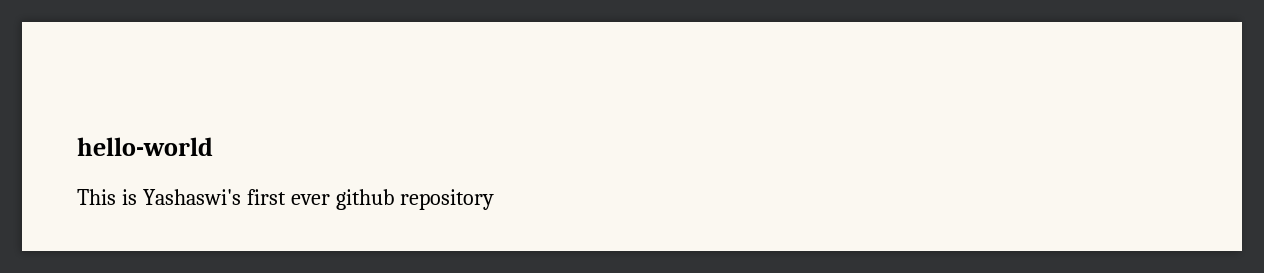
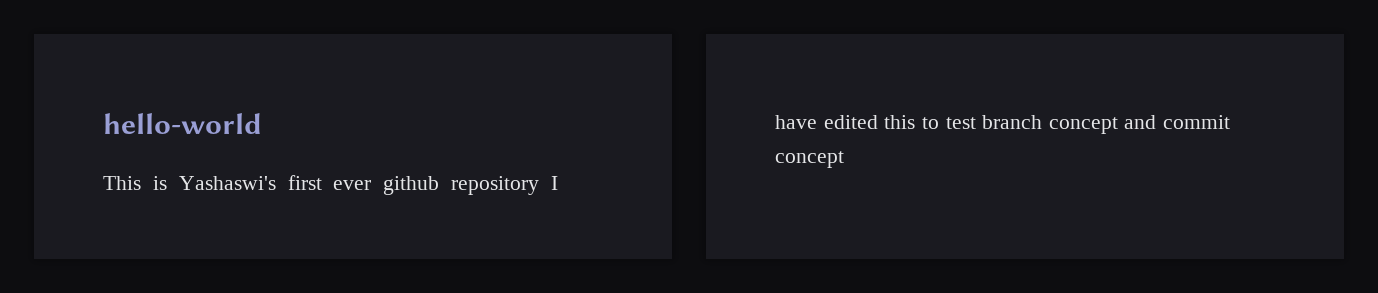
- This is Yashaswi's first ever github repository
+ This is Yashaswi's first ever github repository I have edited this to test branch concept and commit concept

